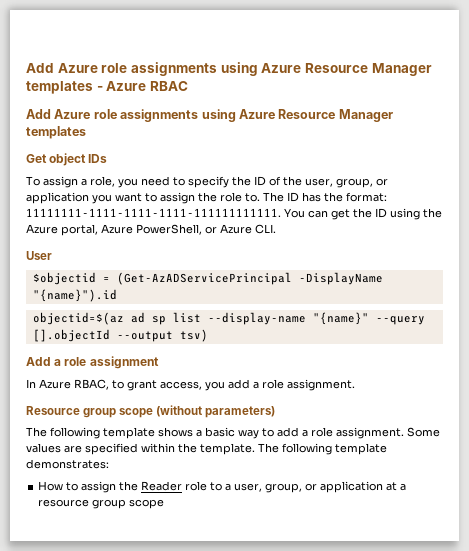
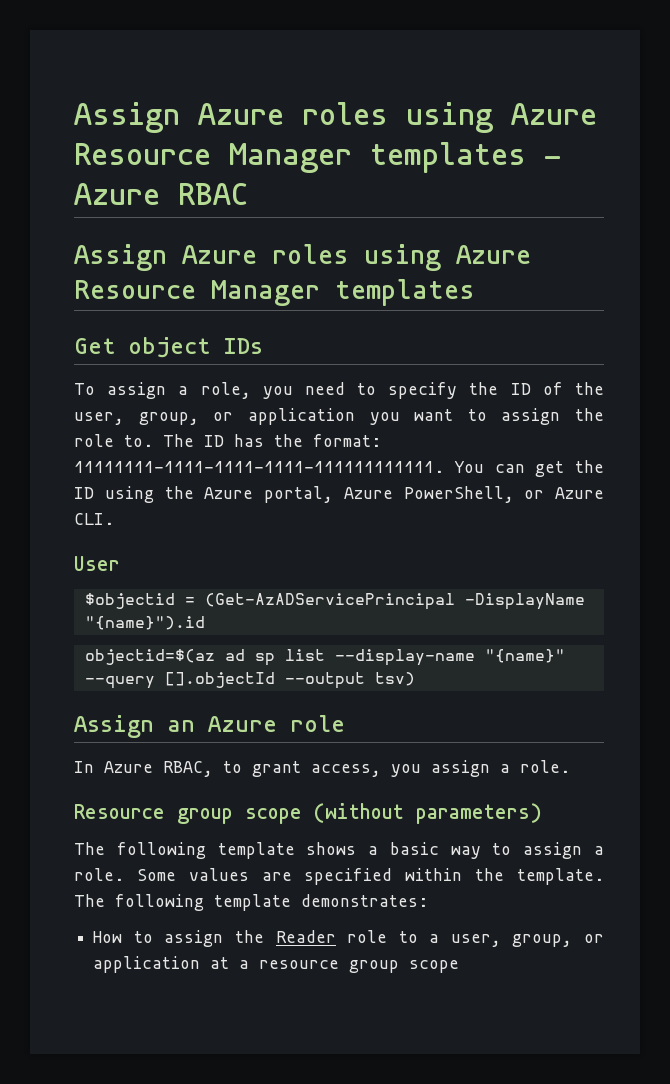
- Add Azure role assignments using Azure Resource Manager templates - Azure RBAC
- Add Azure role assignments using Azure Resource Manager templates
+ Assign Azure roles using Azure Resource Manager templates - Azure RBAC
+ Assign Azure roles using Azure Resource Manager templates
- Add a role assignment
+ Assign an Azure role
- In Azure RBAC, to grant access, you add a role assignment.
+ In Azure RBAC, to grant access, you assign a role.
- The following template shows a basic way to add a role assignment.
+ The following template shows a basic way to assign a role.

